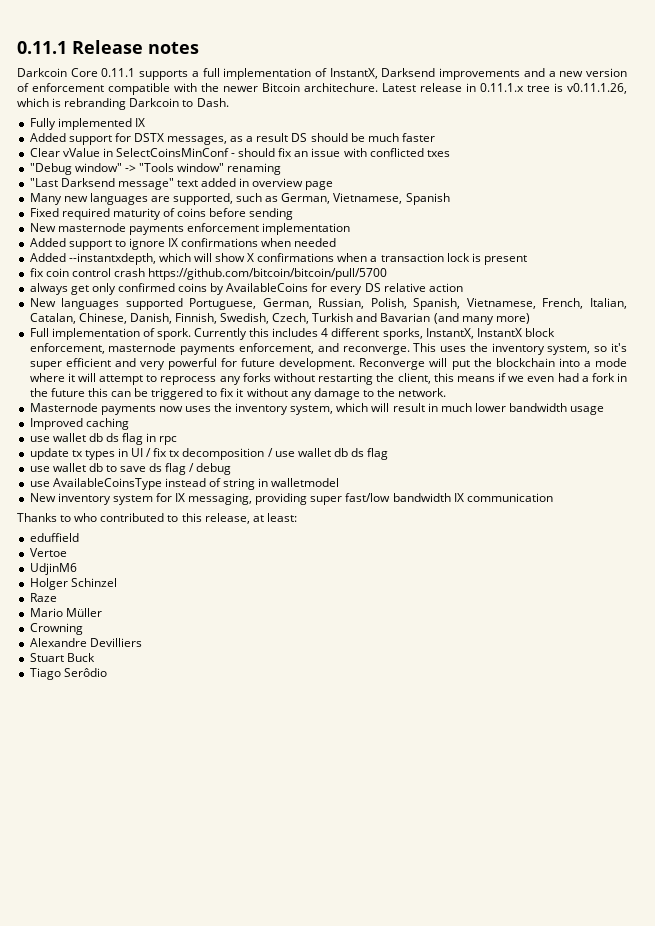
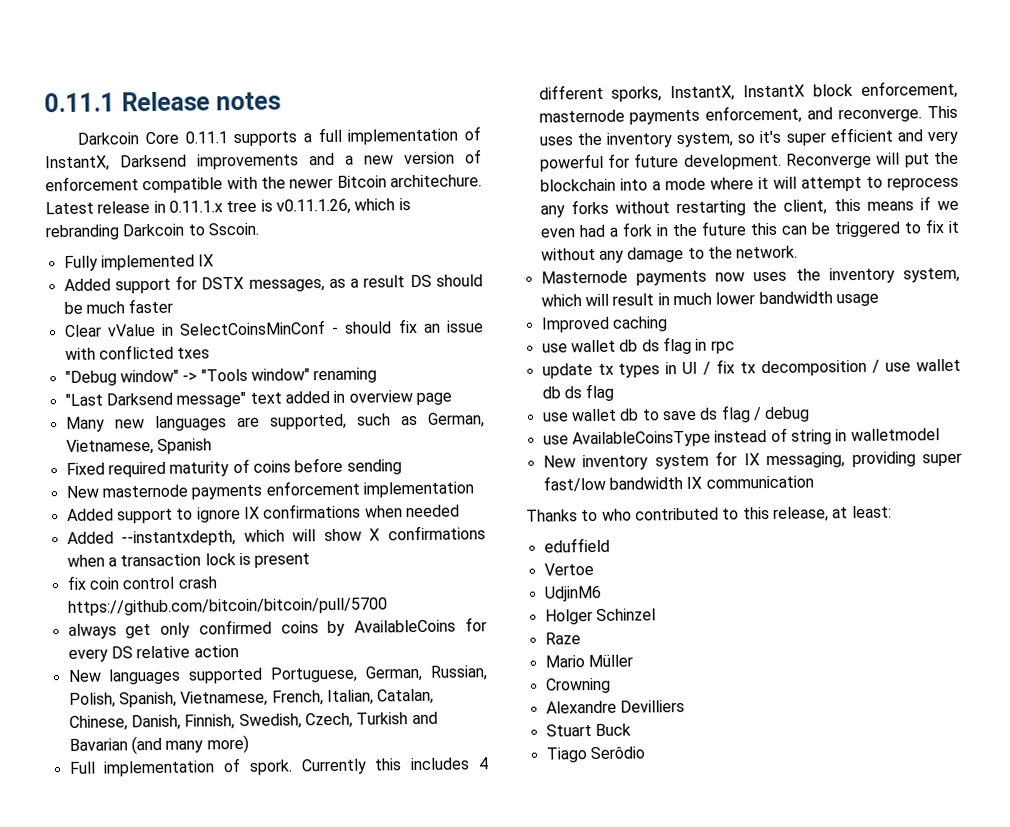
- Latest release in 0.11.1.x tree is v0.11.1.26, which is rebranding Darkcoin to Dash.
+ Latest release in 0.11.1.x tree is v0.11.1.26, which is rebranding Darkcoin to Sscoin.

